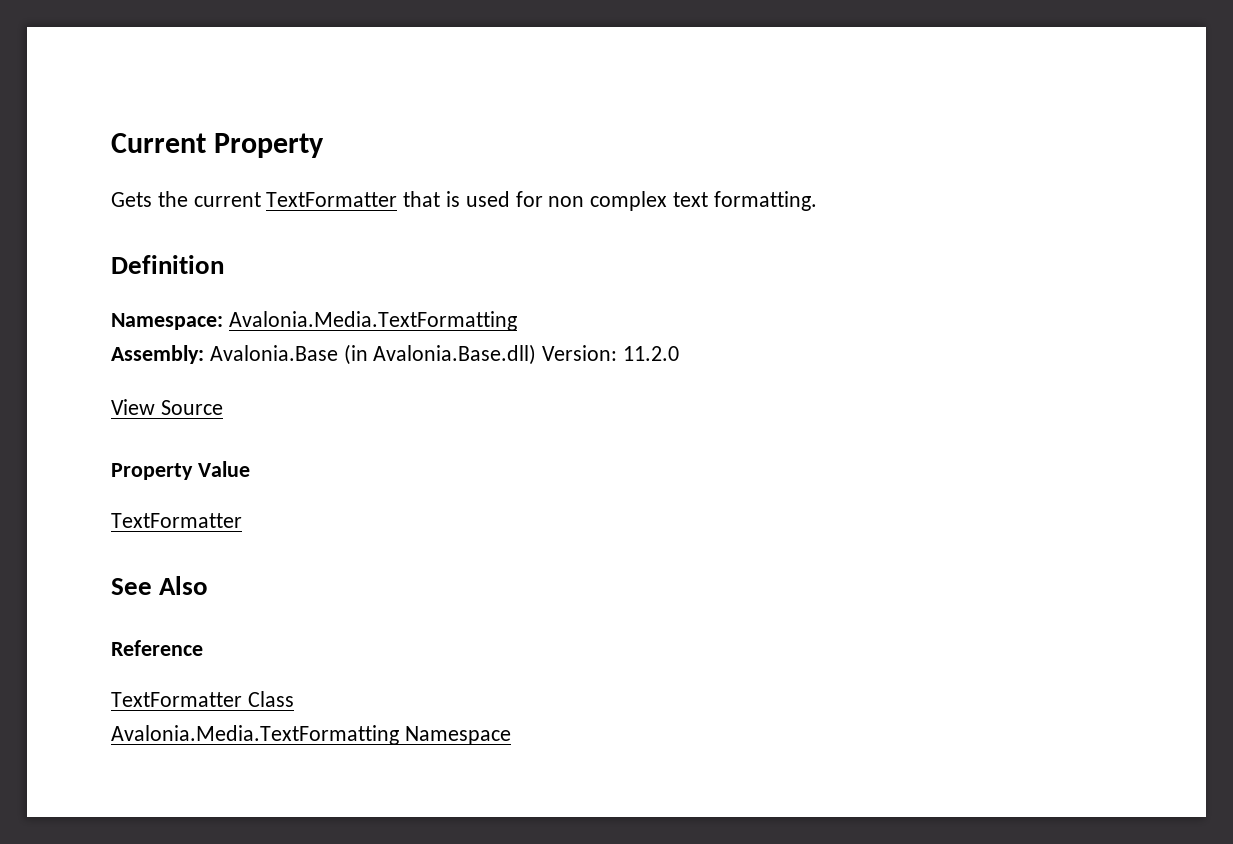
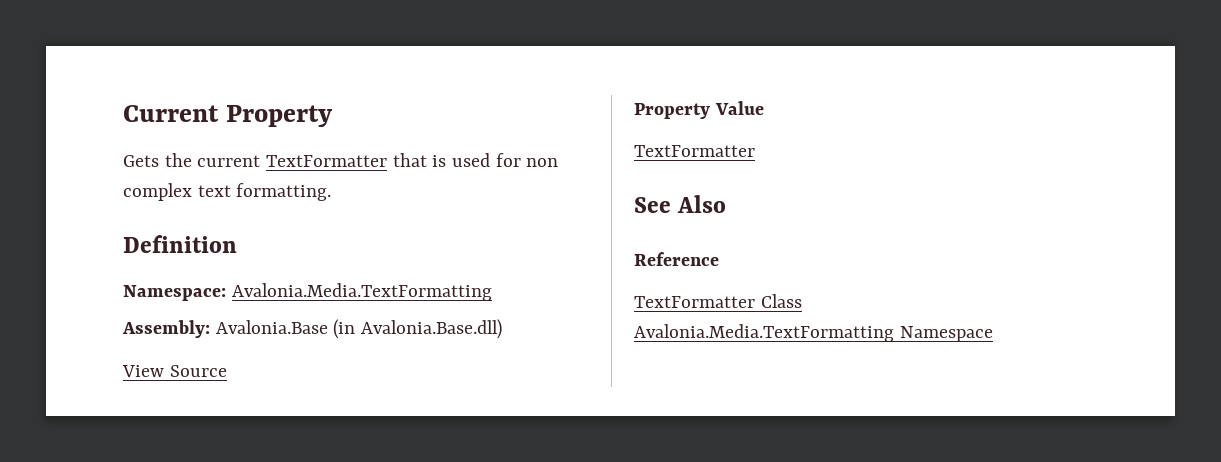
- Assembly: Avalonia.Base (in Avalonia.Base.dll) Version: 11.2.0
+ Assembly: Avalonia.Base (in Avalonia.Base.dll)

